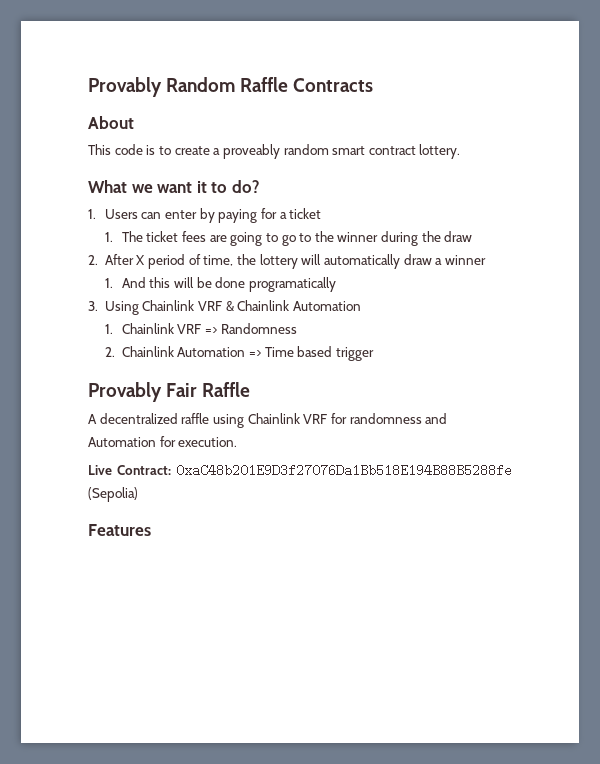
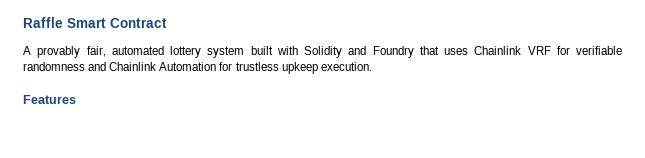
- Provably Random Raffle Contracts
- About
- This code is to create a proveably random smart contract lottery.
- What we want it to do?
- 1. Users can enter by paying for a ticket
- 1. The ticket fees are going to go to the winner during the draw
- 2. After X period of time, the lottery will automatically draw a winner
- 1. And this will be done programatically
- 3. Using Chainlink VRF & Chainlink Automation
- 1. Chainlink VRF => Randomness
- 2. Chainlink Automation => Time based trigger
- Provably Fair Raffle
- A decentralized raffle using Chainlink VRF for randomness and Automation for execution.
+ Raffle Smart Contract
+ A provably fair, automated lottery system built with Solidity and Foundry that uses Chainlink VRF for verifiable randomness and Chainlink Automation for trustless upkeep execution.
- Live Contract: 0xaC48b201E9D3f27076Da1Bb518E194B88B5288fe (Sepolia)

